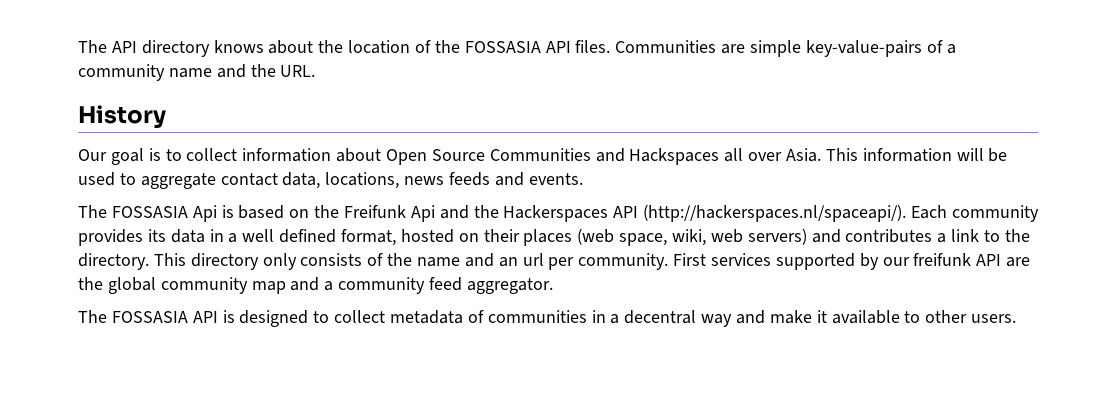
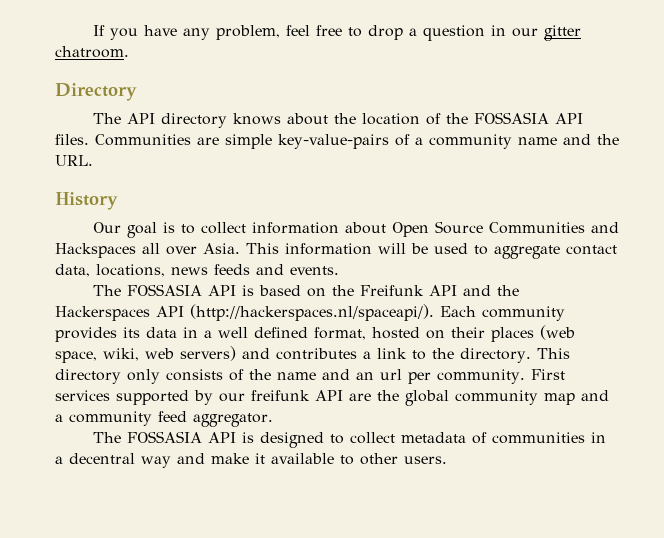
+ If you have any problem, feel free to drop a question in our gitter chatroom.
+ Directory
- The FOSSASIA Api is based on the Freifunk Api and the Hackerspaces API (http://hackerspaces.nl/spaceapi/). Each community provides its data in a well defined format, hosted on their places (web space, wiki, web servers) and contributes a link to the directory.
+ The FOSSASIA API is based on the Freifunk API and the Hackerspaces API (http://hackerspaces.nl/spaceapi/). Each community provides its data in a well defined format, hosted on their places (web space, wiki, web servers) and contributes a link to the directory.

